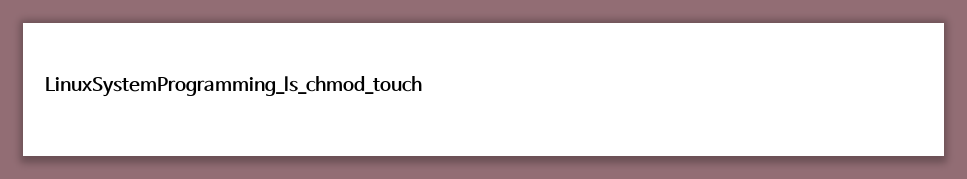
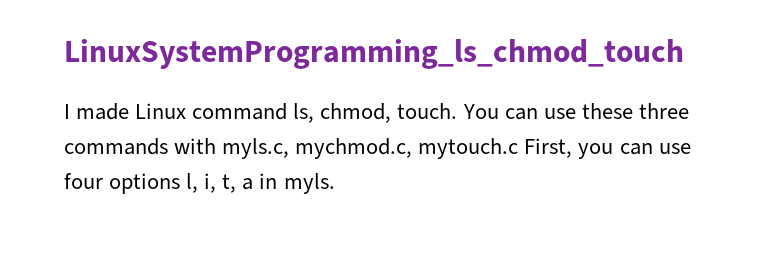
+ I made Linux command ls, chmod, touch. You can use these three commands with myls.c, mychmod.c, mytouch.c First, you can use four options l, i, t, a in myls.

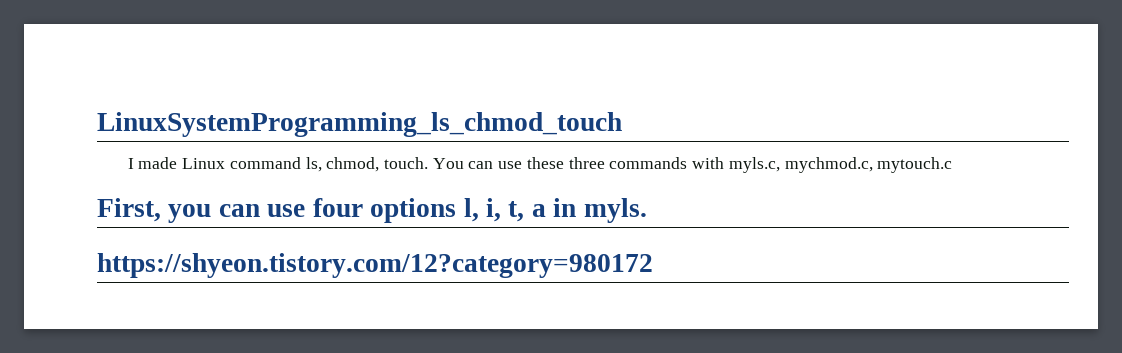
- You can use these three commands with myls.c, mychmod.c, mytouch.c First, you can use four options l, i, t, a in myls.
+ You can use these three commands with myls.c, mychmod.c, mytouch.c
+ First, you can use four options l, i, t, a in myls.
+ https://shyeon.tistory.com/12?category=980172

